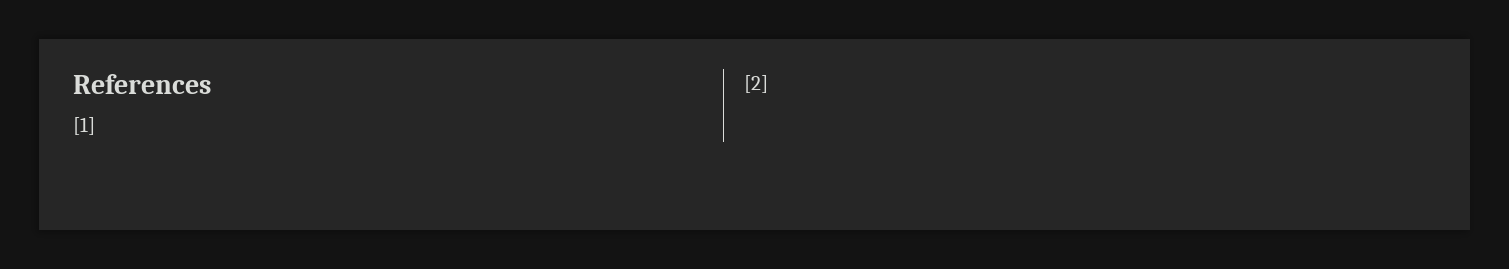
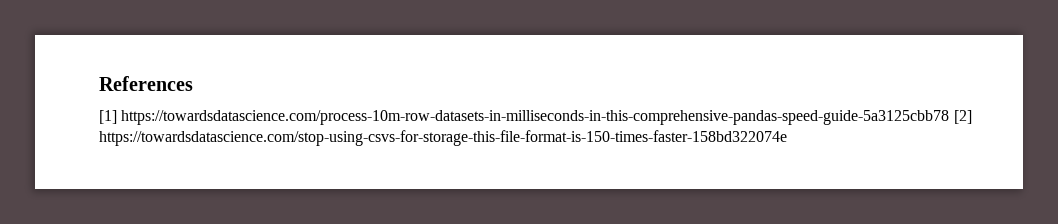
- [1]
- [2]
+ [1] https://towardsdatascience.com/process-10m-row-datasets-in-milliseconds-in-this-comprehensive-pandas-speed-guide-5a3125cbb78 [2] https://towardsdatascience.com/stop-using-csvs-for-storage-this-file-format-is-150-times-faster-158bd322074e

